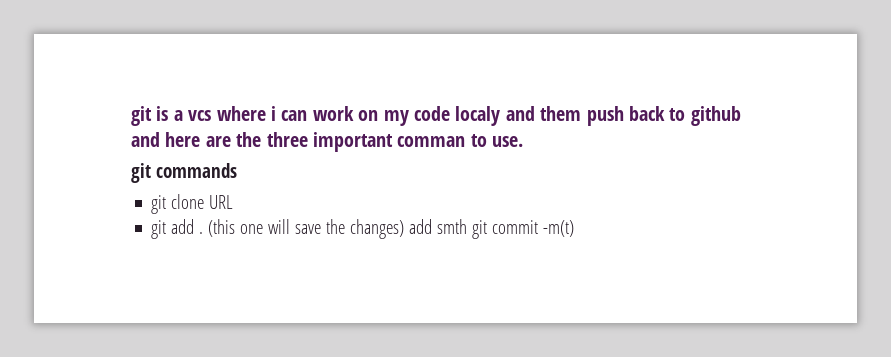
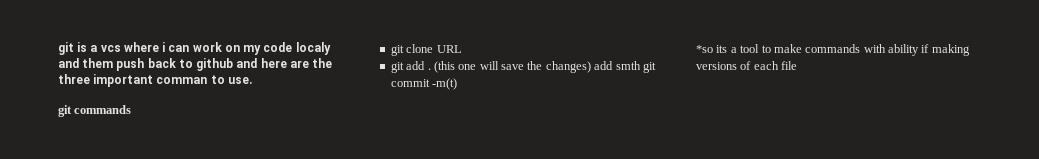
+ *so its a tool to make commands with ability if making versions of each file

